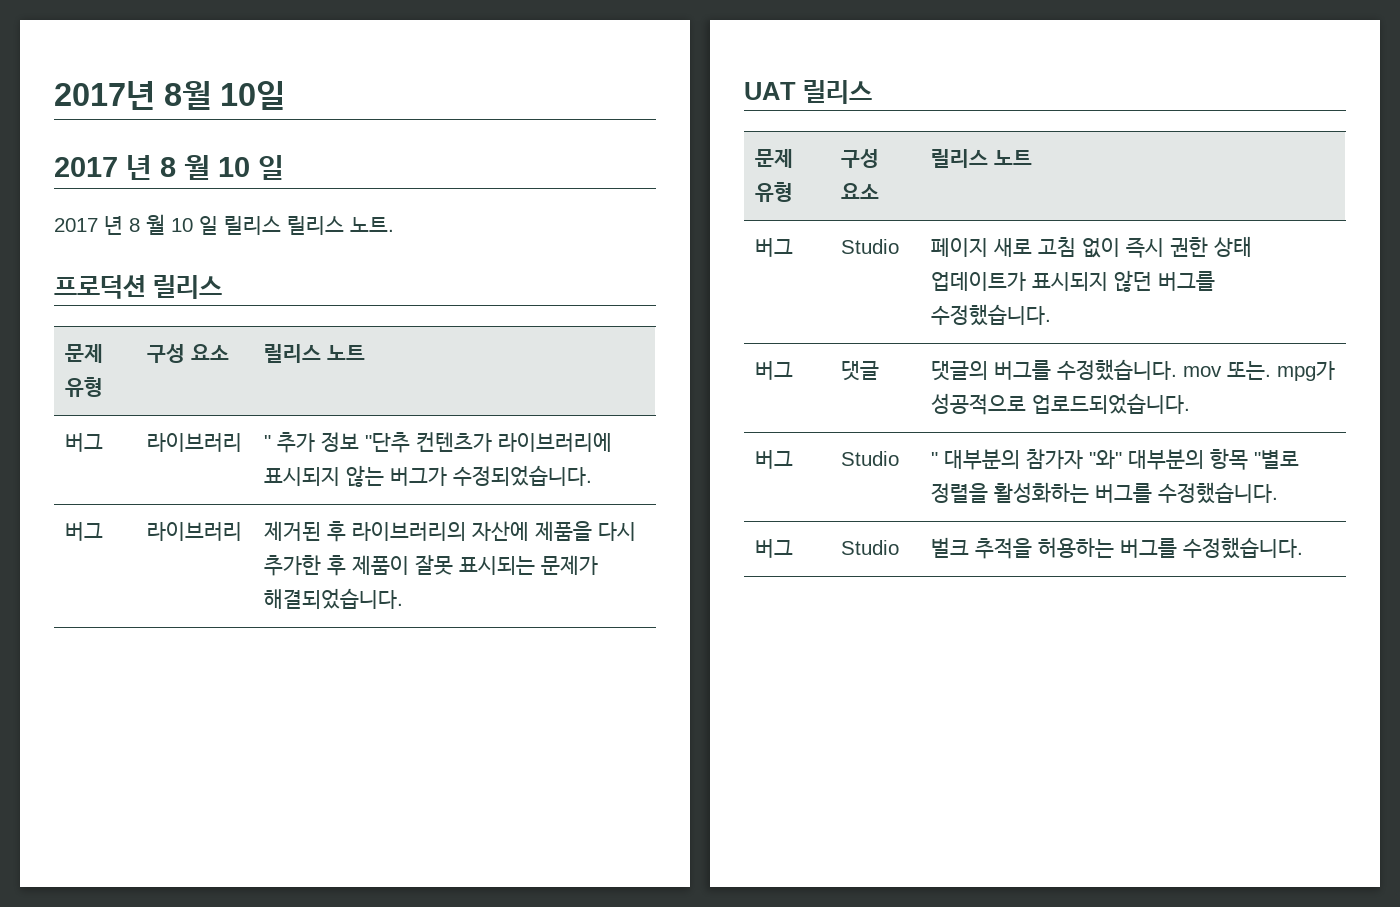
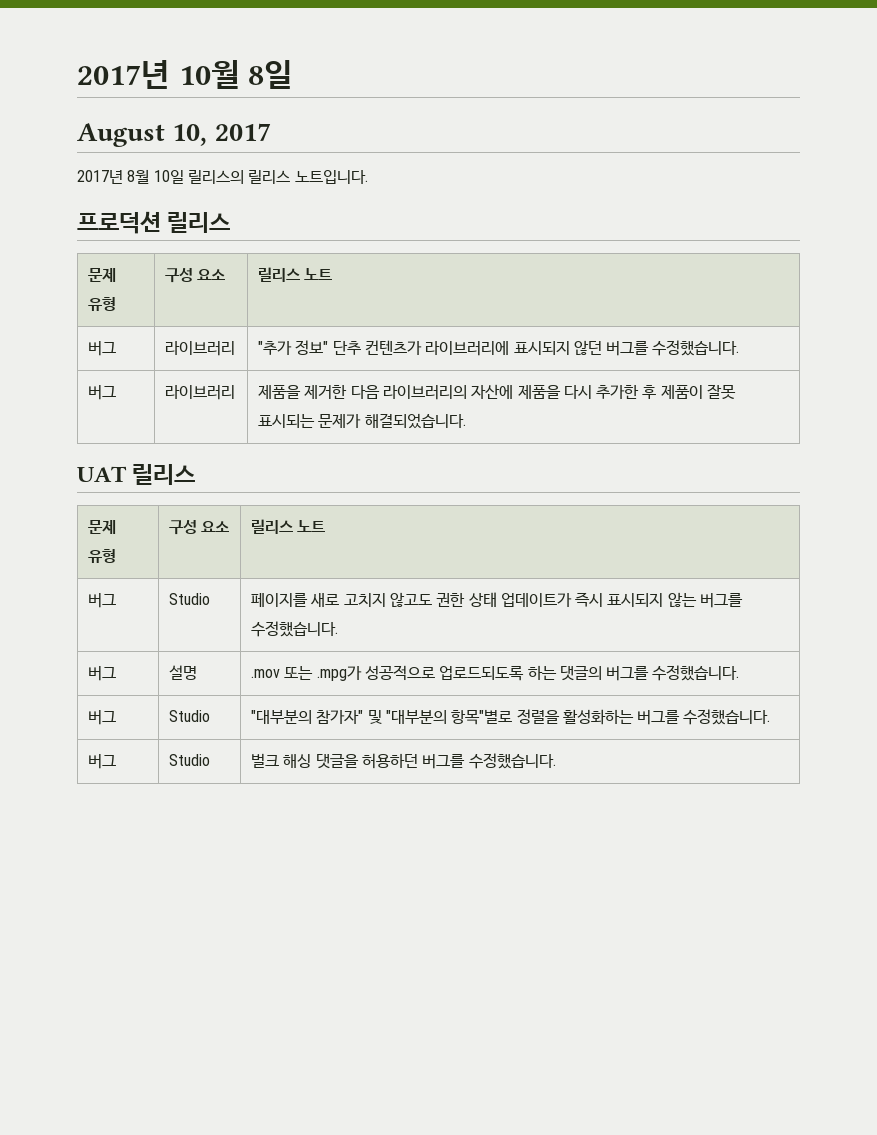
- 2017년 8월 10일
- 2017 년 8 월 10 일
- 2017 년 8 월 10 일 릴리스 릴리스 노트.
+ 2017년 10월 8일
+ August 10, 2017
+ 2017년 8월 10일 릴리스의 릴리스 노트입니다.
- 버그 | 라이브러리 | " 추가 정보 "단추 컨텐츠가 라이브러리에 표시되지 않는 버그가 수정되었습니다.
- 버그 | 라이브러리 | 제거된 후 라이브러리의 자산에 제품을 다시 추가한 후 제품이 잘못 표시되는 문제가 해결되었습니다.
+ 버그 | 라이브러리 | "추가 정보" 단추 컨텐츠가 라이브러리에 표시되지 않던 버그를 수정했습니다.
+ 버그 | 라이브러리 | 제품을 제거한 다음 라이브러리의 자산에 제품을 다시 추가한 후 제품이 잘못 표시되는 문제가 해결되었습니다.
- 버그 | Studio | 페이지 새로 고침 없이 즉시 권한 상태 업데이트가 표시되지 않던 버그를 수정했습니다.
- 버그 | 댓글 | 댓글의 버그를 수정했습니다. mov 또는. mpg가 성공적으로 업로드되었습니다.
- 버그 | Studio | " 대부분의 참가자 "와" 대부분의 항목 "별로 정렬을 활성화하는 버그를 수정했습니다.
+ 버그 | Studio | 페이지를 새로 고치지 않고도 권한 상태 업데이트가 즉시 표시되지 않는 버그를 수정했습니다.
+ 버그 | 설명 | .mov 또는 .mpg가 성공적으로 업로드되도록 하는 댓글의 버그를 수정했습니다.
+ 버그 | Studio | "대부분의 참가자" 및 "대부분의 항목"별로 정렬을 활성화하는 버그를 수정했습니다.
- 버그 | Studio | 벌크 추적을 허용하는 버그를 수정했습니다.
+ 버그 | Studio | 벌크 해싱 댓글을 허용하던 버그를 수정했습니다.

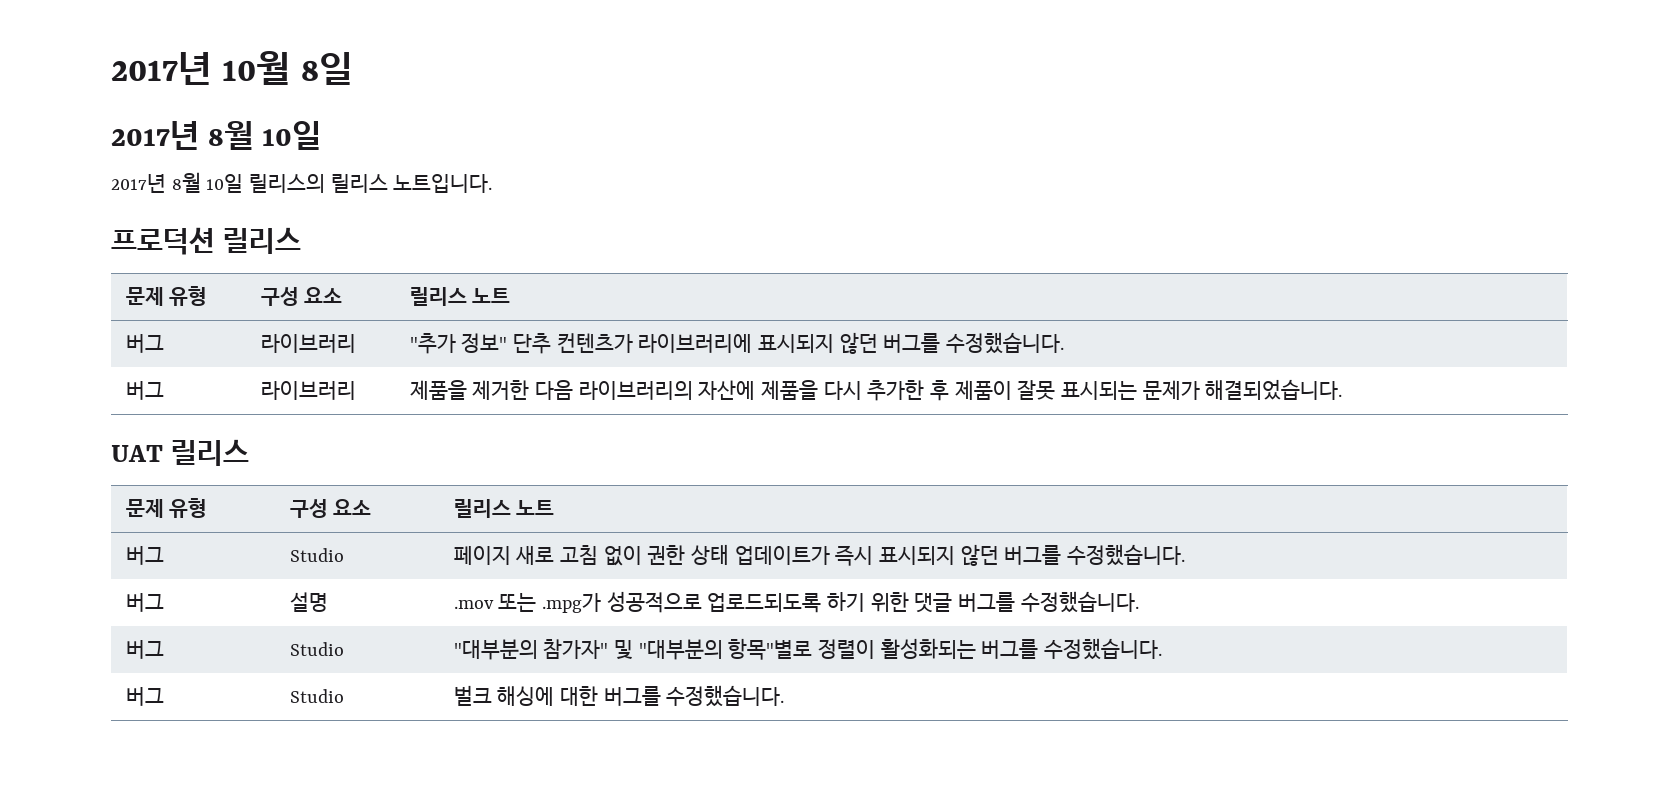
  2017년 10월 8일
- August 10, 2017
+ 2017년 8월 10일
- 버그 | Studio | 페이지를 새로 고치지 않고도 권한 상태 업데이트가 즉시 표시되지 않는 버그를 수정했습니다.
+ 버그 | Studio | 페이지 새로 고침 없이 권한 상태 업데이트가 즉시 표시되지 않던 버그를 수정했습니다.
- 버그 | 설명 | .mov 또는 .mpg가 성공적으로 업로드되도록 하는 댓글의 버그를 수정했습니다.
+ 버그 | 설명 | .mov 또는 .mpg가 성공적으로 업로드되도록 하기 위한 댓글 버그를 수정했습니다.
- 버그 | Studio | "대부분의 참가자" 및 "대부분의 항목"별로 정렬을 활성화하는 버그를 수정했습니다.
+ 버그 | Studio | "대부분의 참가자" 및 "대부분의 항목"별로 정렬이 활성화되는 버그를 수정했습니다.
- 버그 | Studio | 벌크 해싱 댓글을 허용하던 버그를 수정했습니다.
+ 버그 | Studio | 벌크 해싱에 대한 버그를 수정했습니다.

